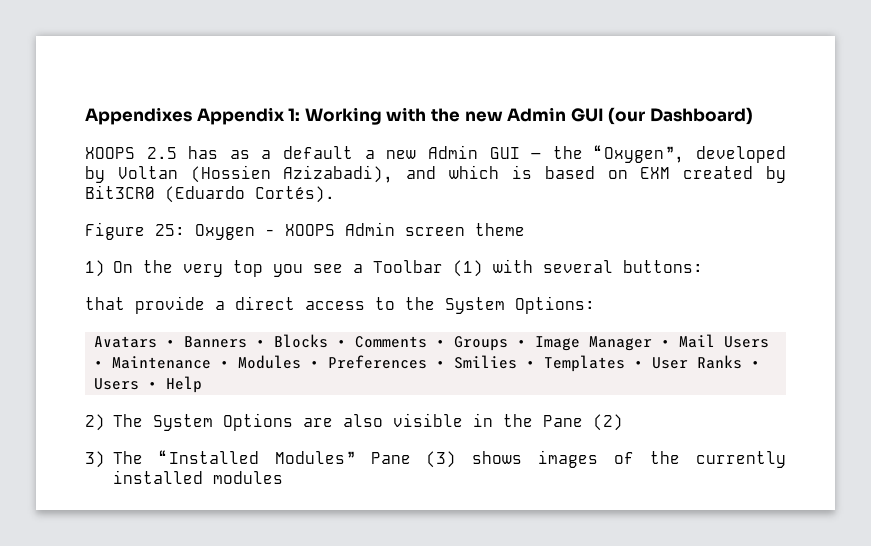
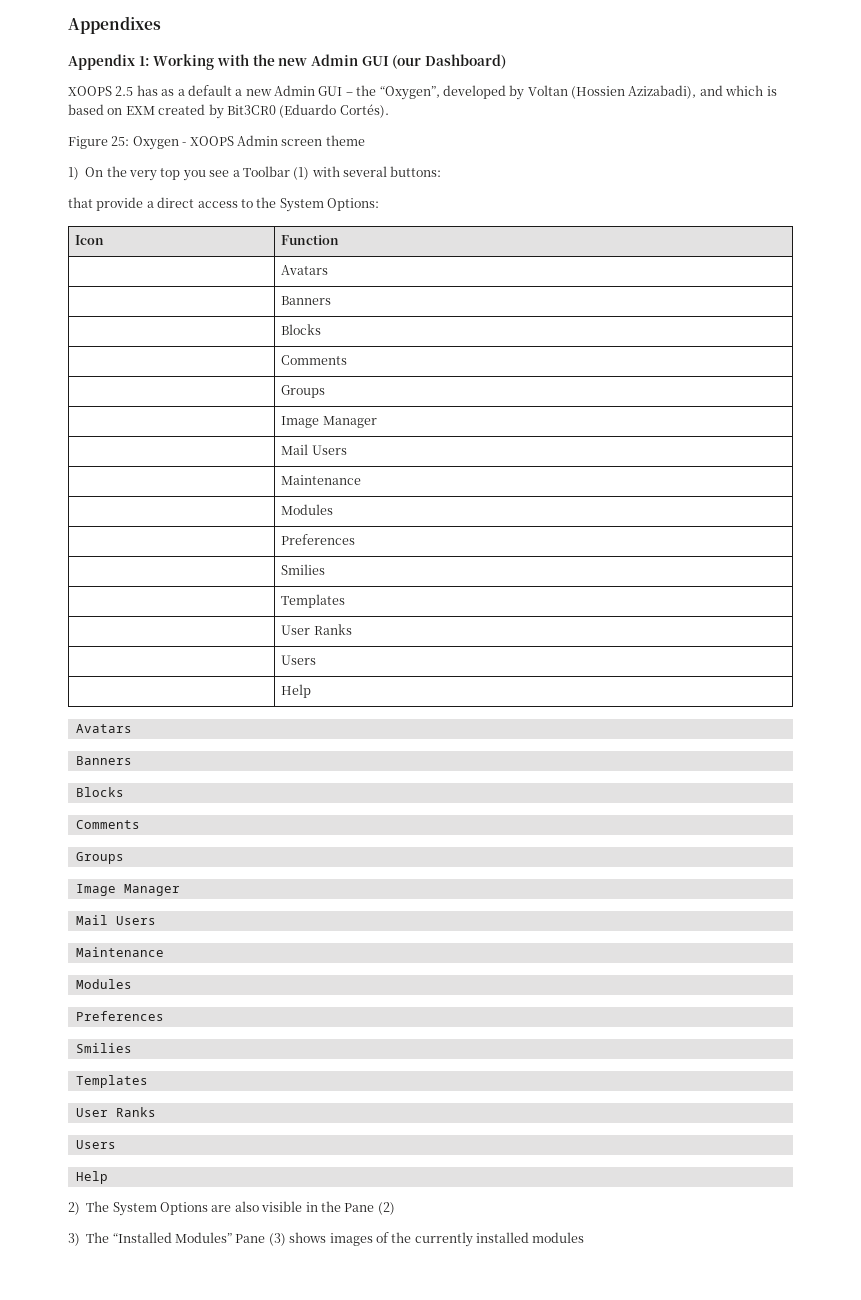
- Appendixes Appendix 1: Working with the new Admin GUI (our Dashboard)
+ Appendixes
+ Appendix 1: Working with the new Admin GUI (our Dashboard)
- Avatars • Banners • Blocks • Comments • Groups • Image Manager • Mail Users • Maintenance • Modules • Preferences • Smilies • Templates • User Ranks • Users • Help
+ Icon | Function
+ | Avatars
+ | Banners
+ | Blocks
+ | Comments
+ | Groups
+ | Image Manager
+ | Mail Users
+ | Maintenance
+ | Modules
+ | Preferences
+ | Smilies
+ | Templates
+ | User Ranks
+ | Users
+ | Help
+ Avatars
+ Banners
+ Blocks
+ Comments
+ Groups
+ Image Manager
+ Mail Users
+ Maintenance
+ Modules
+ Preferences
+ Smilies
+ Templates
+ User Ranks
+ Users
+ Help

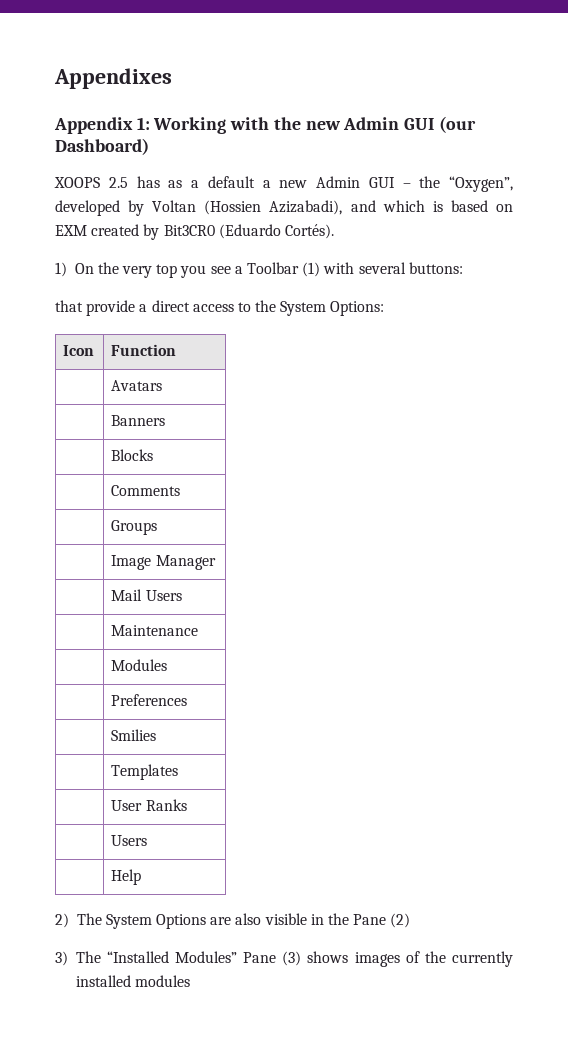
- Figure 25: Oxygen - XOOPS Admin screen theme
  | Help
- Avatars
- Banners
- Blocks
- Comments
- Groups
- Image Manager
- Mail Users
- Maintenance
- Modules
- Preferences
- Smilies
- Templates
- User Ranks
- Users
- Help

